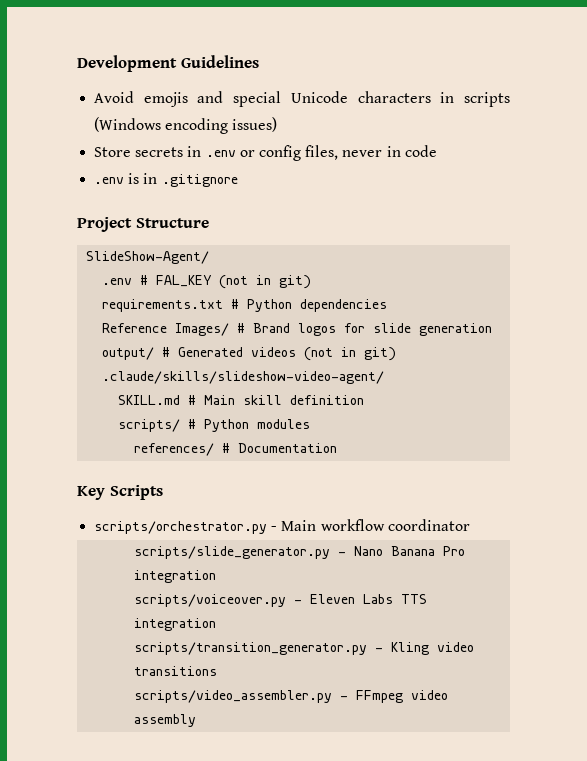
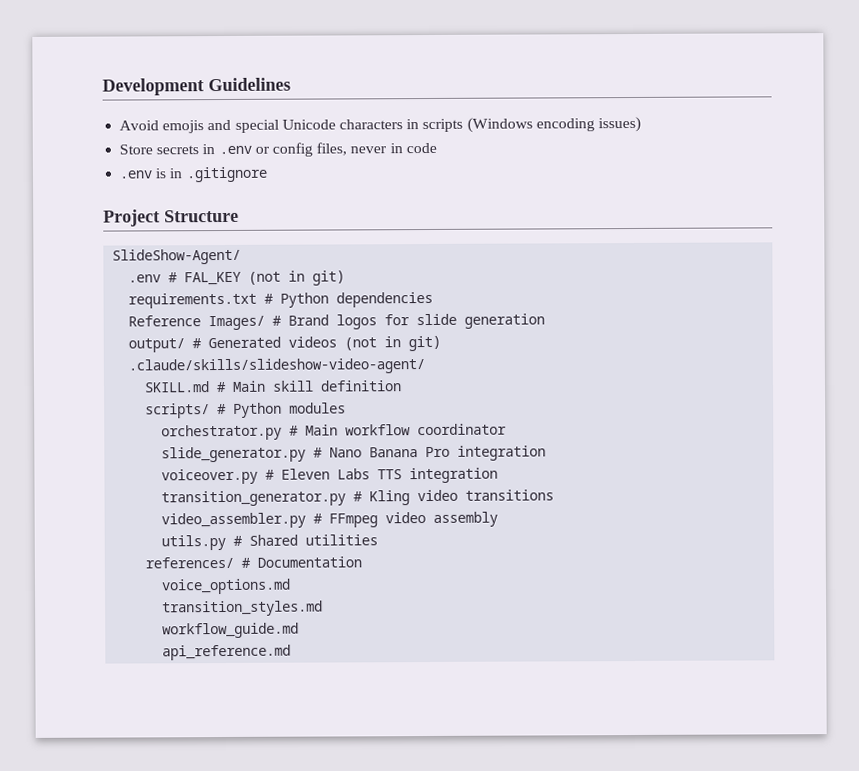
- references/ # Documentation
- Key Scripts
- scripts/orchestrator.py - Main workflow coordinator
+ orchestrator.py # Main workflow coordinator
- scripts/slide_generator.py - Nano Banana Pro integration
+ slide_generator.py # Nano Banana Pro integration
- scripts/voiceover.py - Eleven Labs TTS integration
+ voiceover.py # Eleven Labs TTS integration
- scripts/transition_generator.py - Kling video transitions
+ transition_generator.py # Kling video transitions
- scripts/video_assembler.py - FFmpeg video assembly
+ video_assembler.py # FFmpeg video assembly
+ utils.py # Shared utilities
+ references/ # Documentation
+ voice_options.md
+ transition_styles.md
+ workflow_guide.md
+ api_reference.md

